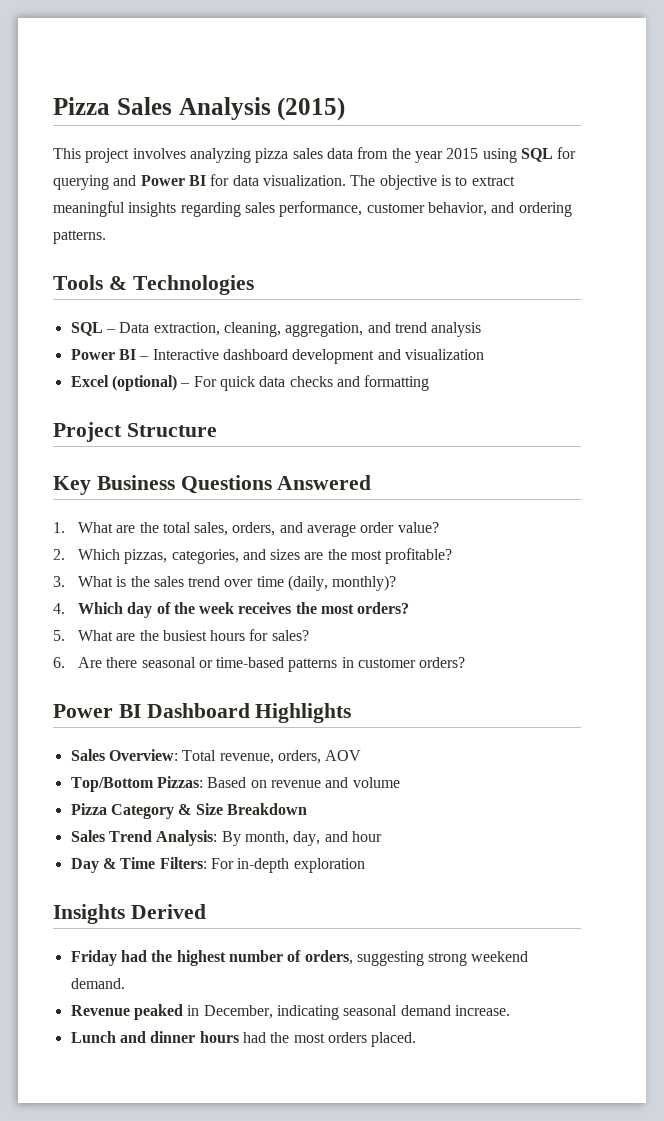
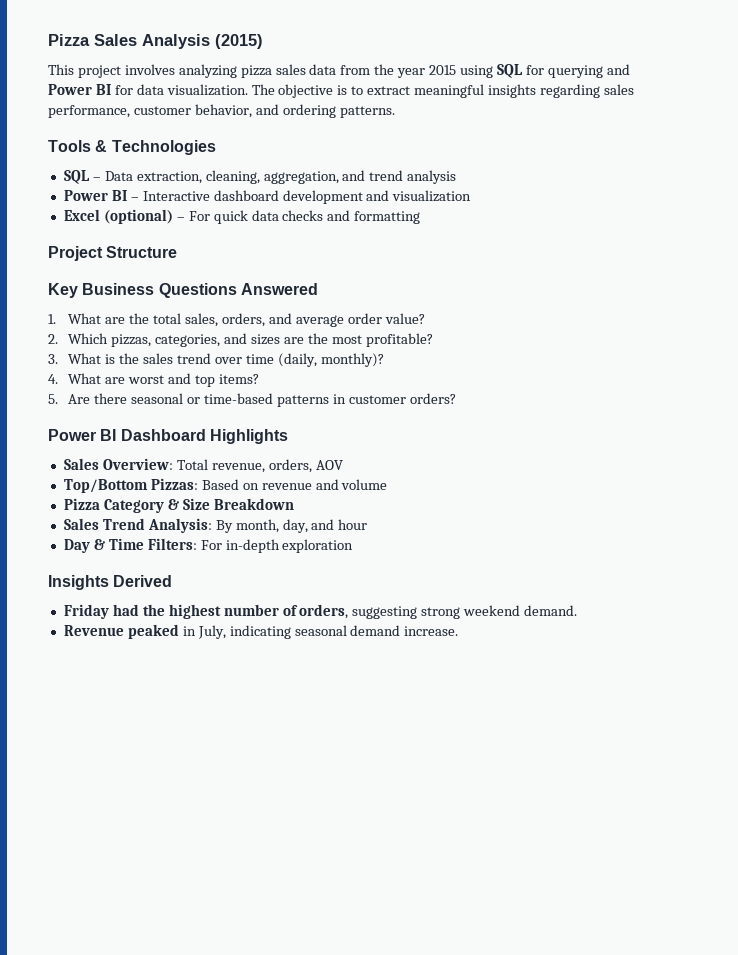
- 4. Which day of the week receives the most orders?
- 5. What are the busiest hours for sales?
- 6. Are there seasonal or time-based patterns in customer orders?
+ 4. What are worst and top items?
+ 5. Are there seasonal or time-based patterns in customer orders?
- Revenue peaked in December, indicating seasonal demand increase.
+ Revenue peaked in July, indicating seasonal demand increase.
- Lunch and dinner hours had the most orders placed.

